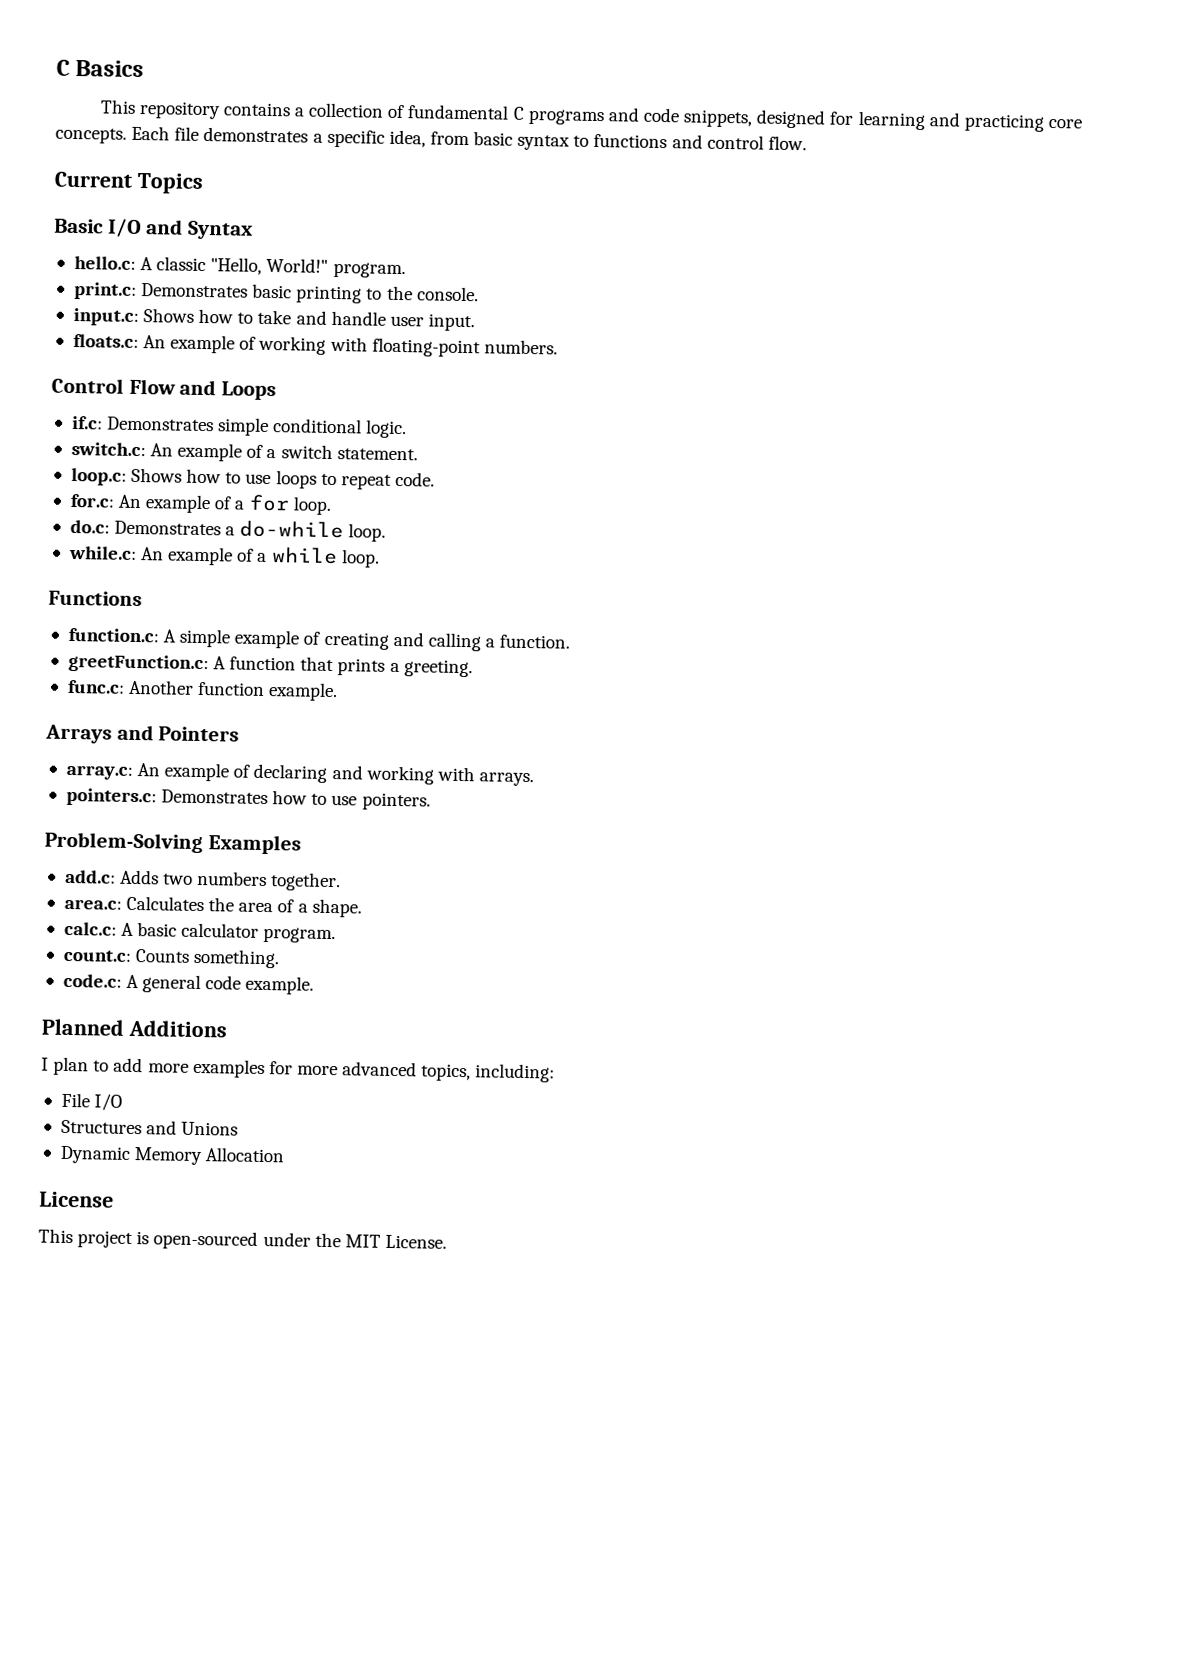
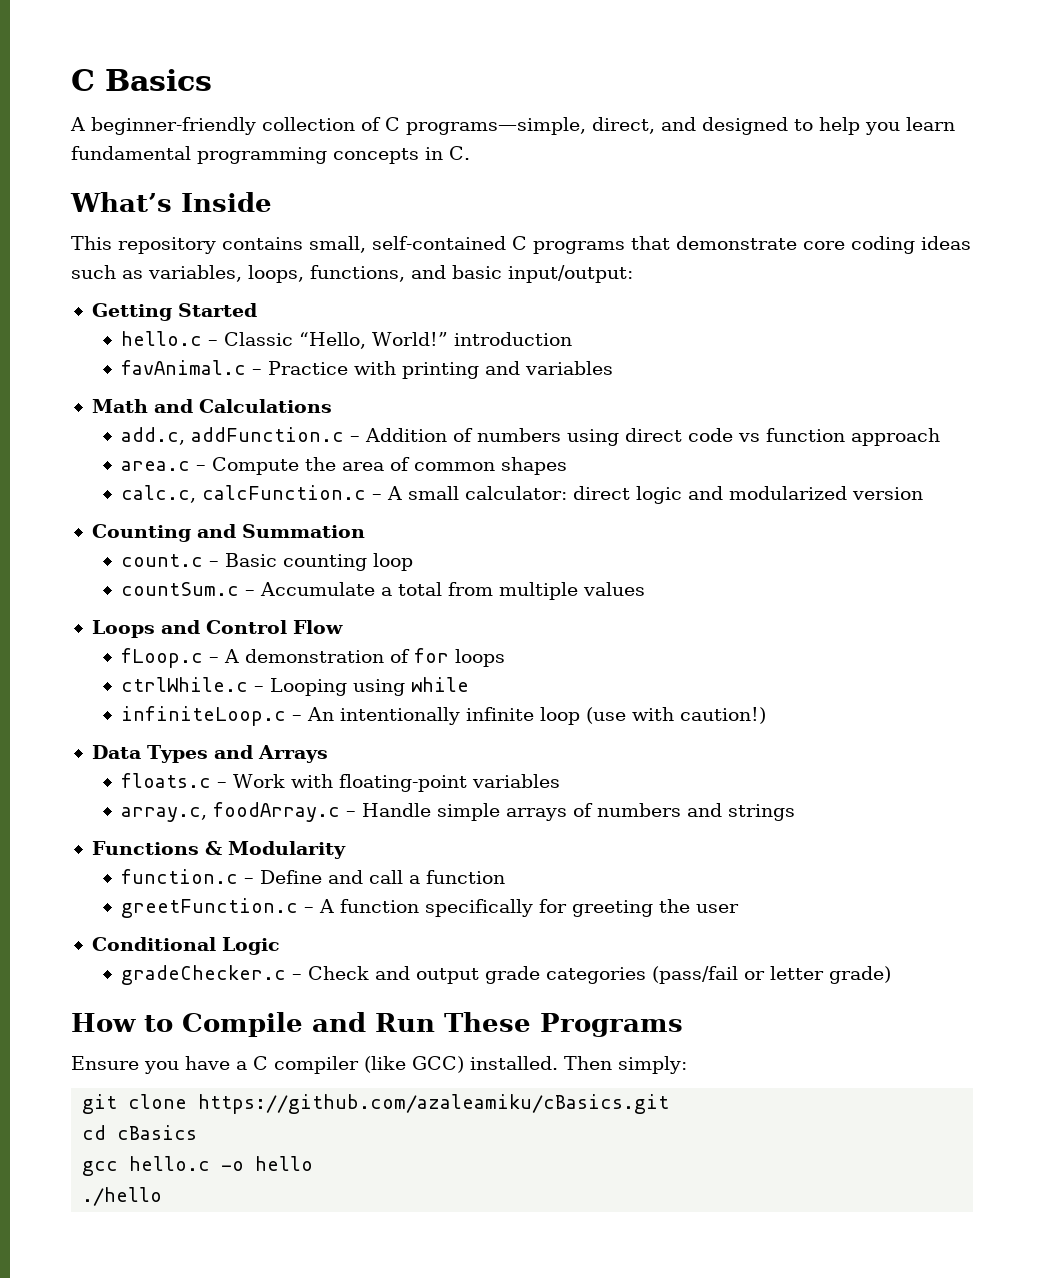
- This repository contains a collection of fundamental C programs and code snippets, designed for learning and practicing core concepts. Each file demonstrates a specific idea, from basic syntax to functions and control flow.
- Current Topics
- Basic I/O and Syntax
- hello.c: A classic "Hello, World!" program.
- print.c: Demonstrates basic printing to the console.
- input.c: Shows how to take and handle user input.
- floats.c: An example of working with floating-point numbers.
- Control Flow and Loops
- if.c: Demonstrates simple conditional logic.
- switch.c: An example of a switch statement.
- loop.c: Shows how to use loops to repeat code.
- for.c: An example of a for loop.
- do.c: Demonstrates a do-while loop.
- while.c: An example of a while loop.
- Functions
- function.c: A simple example of creating and calling a function.
- greetFunction.c: A function that prints a greeting.
- func.c: Another function example.
- Arrays and Pointers
- array.c: An example of declaring and working with arrays.
- pointers.c: Demonstrates how to use pointers.
- Problem-Solving Examples
- add.c: Adds two numbers together.
- area.c: Calculates the area of a shape.
- calc.c: A basic calculator program.
- count.c: Counts something.
- code.c: A general code example.
- Planned Additions
- I plan to add more examples for more advanced topics, including:
- File I/O
- Structures and Unions
- Dynamic Memory Allocation
- License
- This project is open-sourced under the MIT License.
+ A beginner-friendly collection of C programs—simple, direct, and designed to help you learn fundamental programming concepts in C.
+ What’s Inside
+ This repository contains small, self-contained C programs that demonstrate core coding ideas such as variables, loops, functions, and basic input/output:
+ Getting Started
+ hello.c – Classic “Hello, World!” introduction
+ favAnimal.c – Practice with printing and variables
+ Math and Calculations
+ add.c, addFunction.c – Addition of numbers using direct code vs function approach
+ area.c – Compute the area of common shapes
+ calc.c, calcFunction.c – A small calculator: direct logic and modularized version
+ Counting and Summation
+ count.c – Basic counting loop
+ countSum.c – Accumulate a total from multiple values
+ Loops and Control Flow
+ fLoop.c – A demonstration of for loops
+ ctrlWhile.c – Looping using while
+ infiniteLoop.c – An intentionally infinite loop (use with caution!)
+ Data Types and Arrays
+ floats.c – Work with floating-point variables
+ array.c, foodArray.c – Handle simple arrays of numbers and strings
+ Functions & Modularity
+ function.c – Define and call a function
+ greetFunction.c – A function specifically for greeting the user
+ Conditional Logic
+ gradeChecker.c – Check and output grade categories (pass/fail or letter grade)
+ How to Compile and Run These Programs
+ Ensure you have a C compiler (like GCC) installed. Then simply:
+ git clone https://github.com/azaleamiku/cBasics.git
+ cd cBasics
+ gcc hello.c -o hello
+ ./hello

